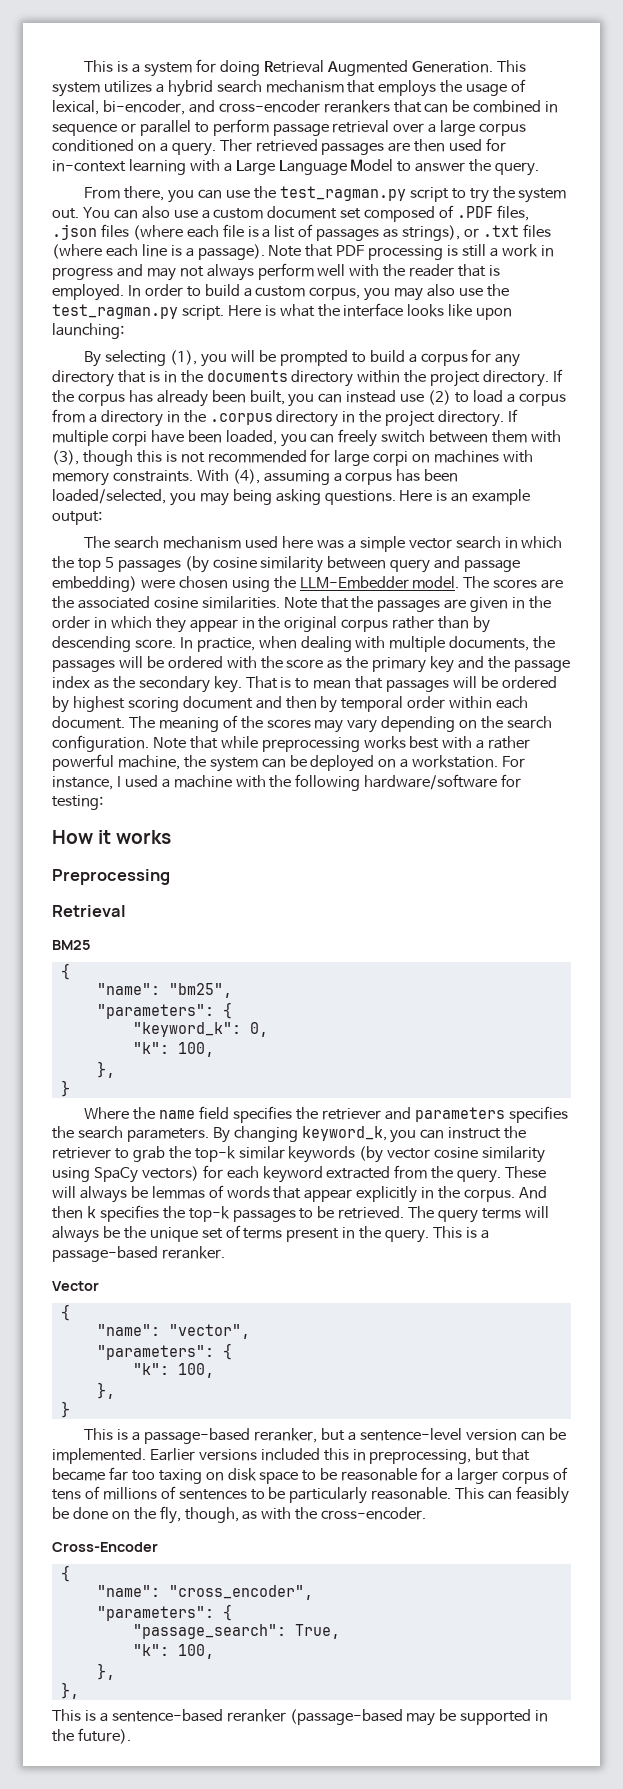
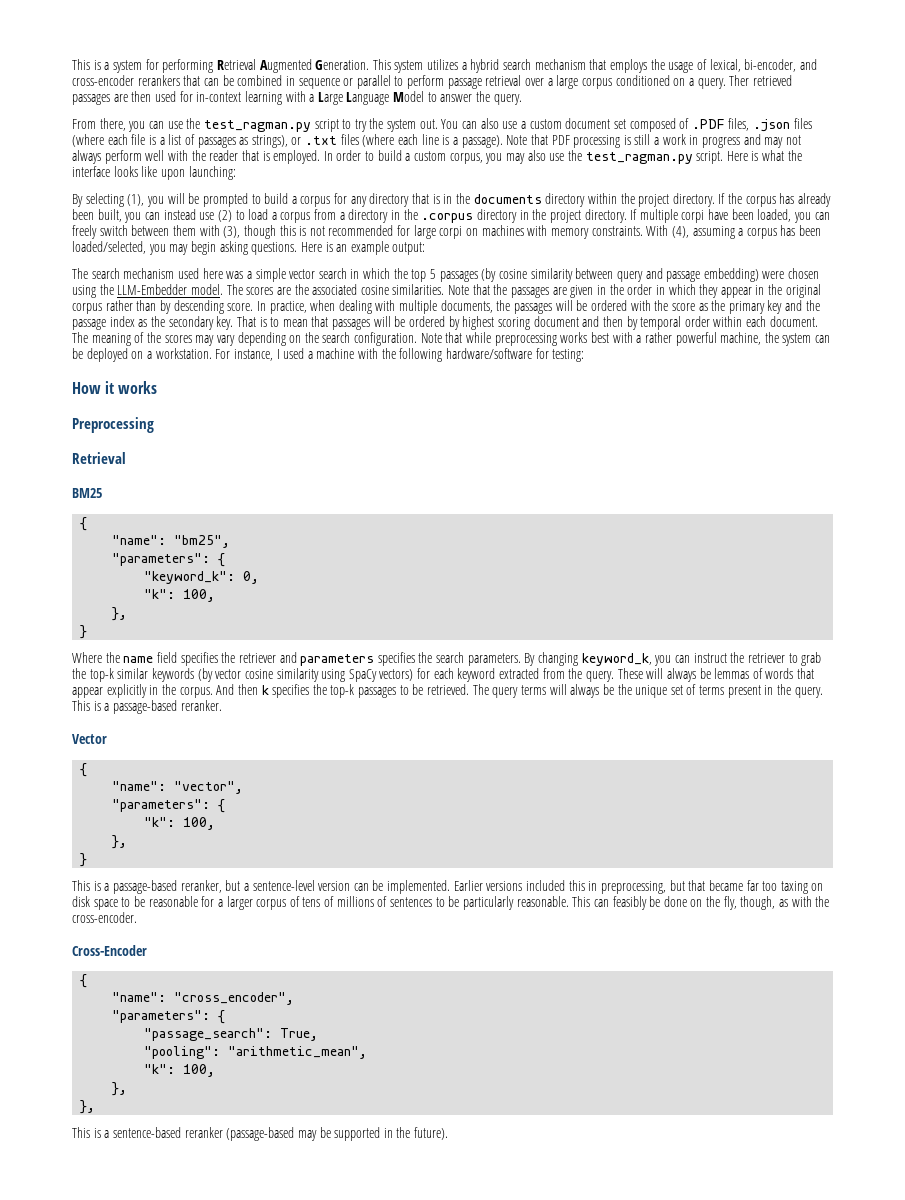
- This is a system for doing Retrieval Augmented Generation.
+ This is a system for performing Retrieval Augmented Generation.
- With (4), assuming a corpus has been loaded/selected, you may being asking questions.
+ With (4), assuming a corpus has been loaded/selected, you may begin asking questions.
+ "pooling": "arithmetic_mean",

